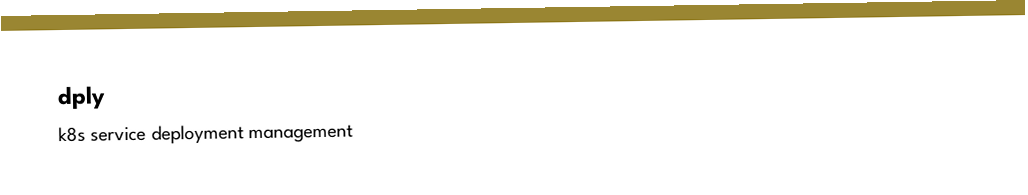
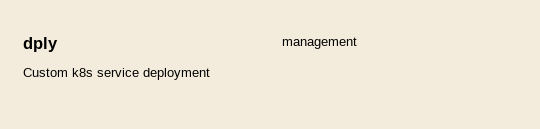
- k8s service deployment management
+ Custom k8s service deployment management

